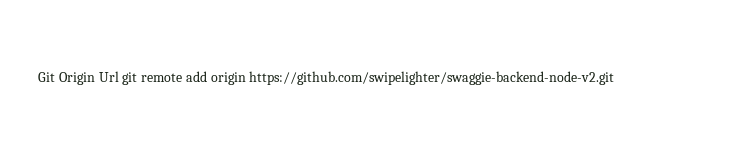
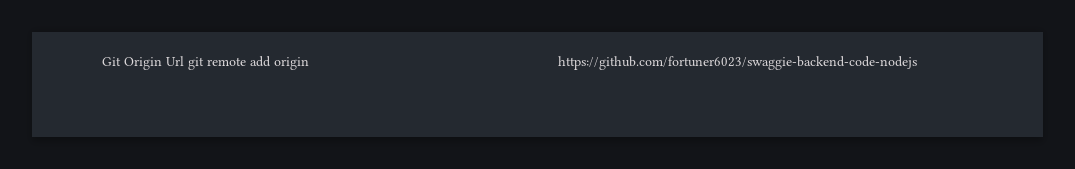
- Git Origin Url git remote add origin https://github.com/swipelighter/swaggie-backend-node-v2.git
+ Git Origin Url git remote add origin https://github.com/fortuner6023/swaggie-backend-code-nodejs

